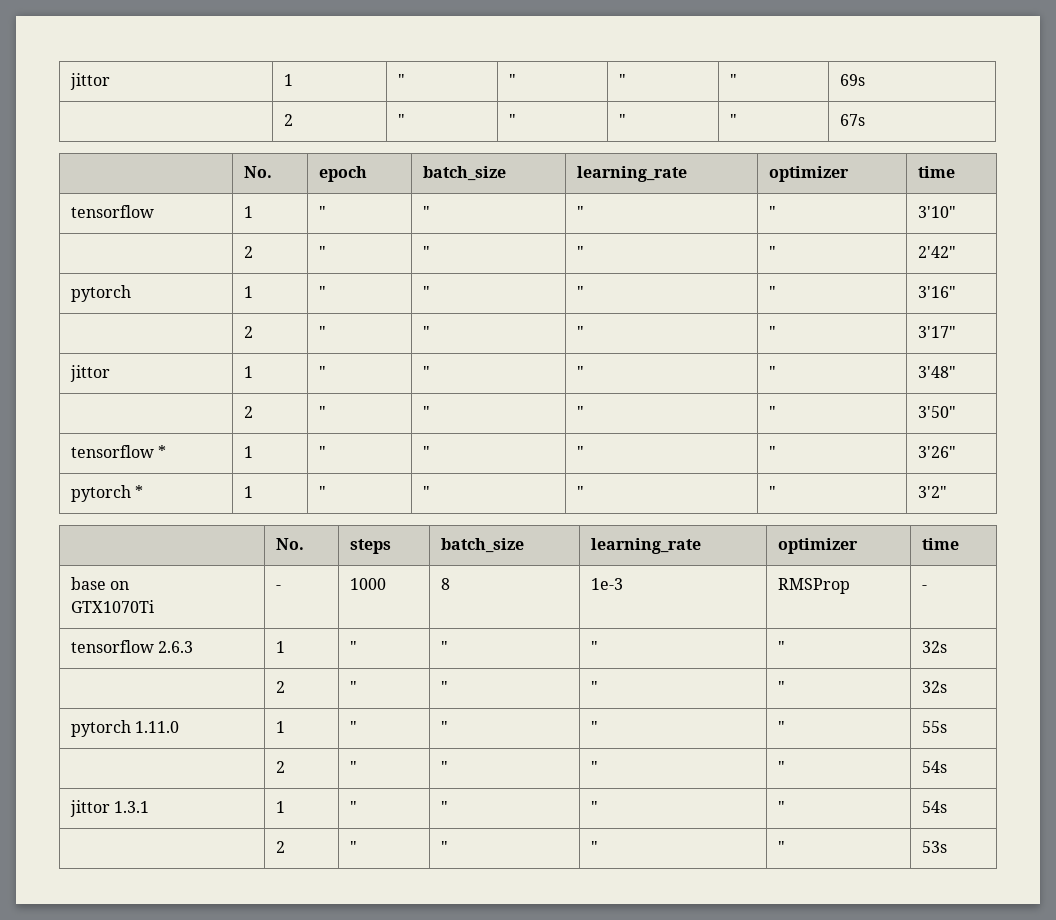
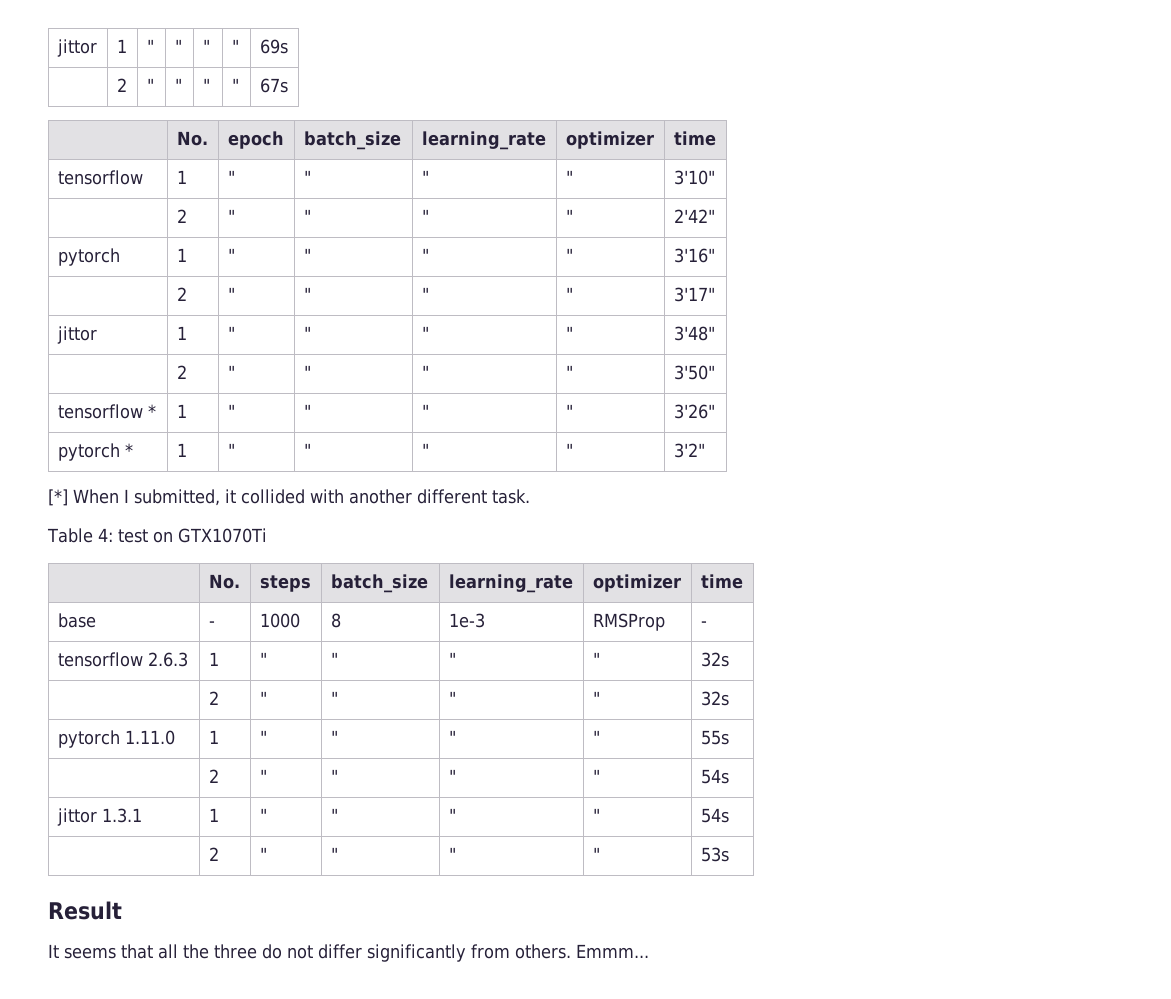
+ [*] When I submitted, it collided with another different task.
+ Table 4: test on GTX1070Ti
- base on
- GTX1070Ti | - | 1000 | 8 | 1e-3 | RMSProp | -
+ base | - | 1000 | 8 | 1e-3 | RMSProp | -
+ Result
+ It seems that all the three do not differ significantly from others. Emmm...

